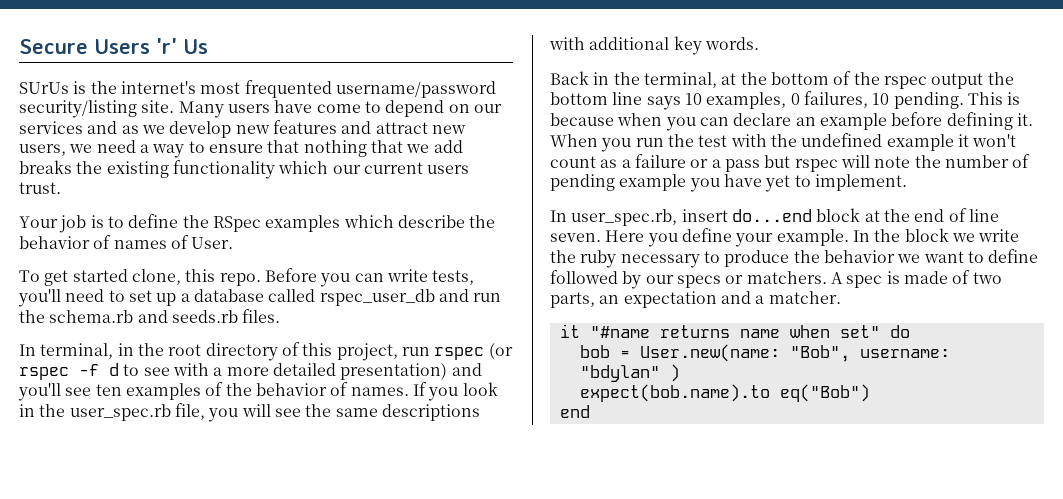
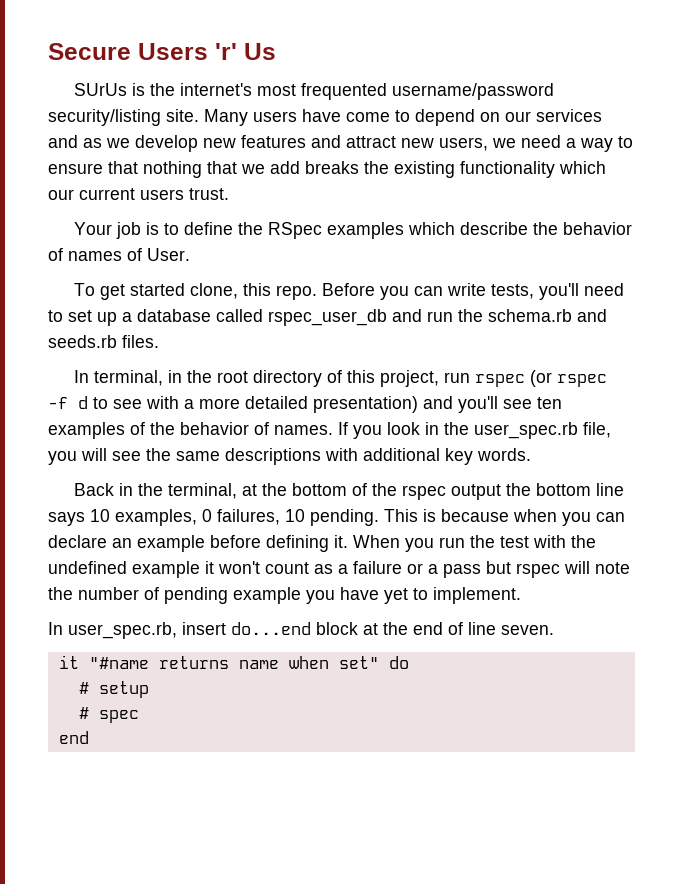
- Here you define your example. In the block we write the ruby necessary to produce the behavior we want to define followed by our specs or matchers. A spec is made of two parts, an expectation and a matcher.
- bob = User.new(name: "Bob", username: "bdylan" )
- expect(bob.name).to eq("Bob")
+ # setup
+ # spec

